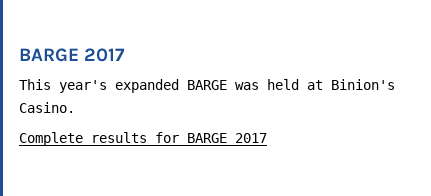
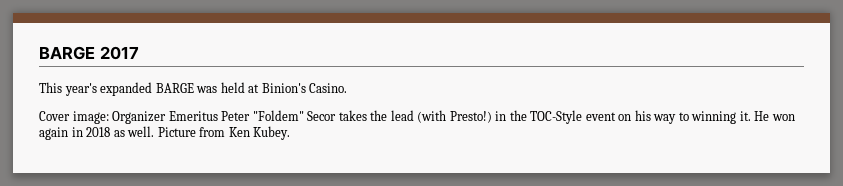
- Complete results for BARGE 2017
+ Cover image: Organizer Emeritus Peter "Foldem" Secor takes the lead (with Presto!) in the TOC-Style event on his way to winning it. He won again in 2018 as well. Picture from Ken Kubey.

